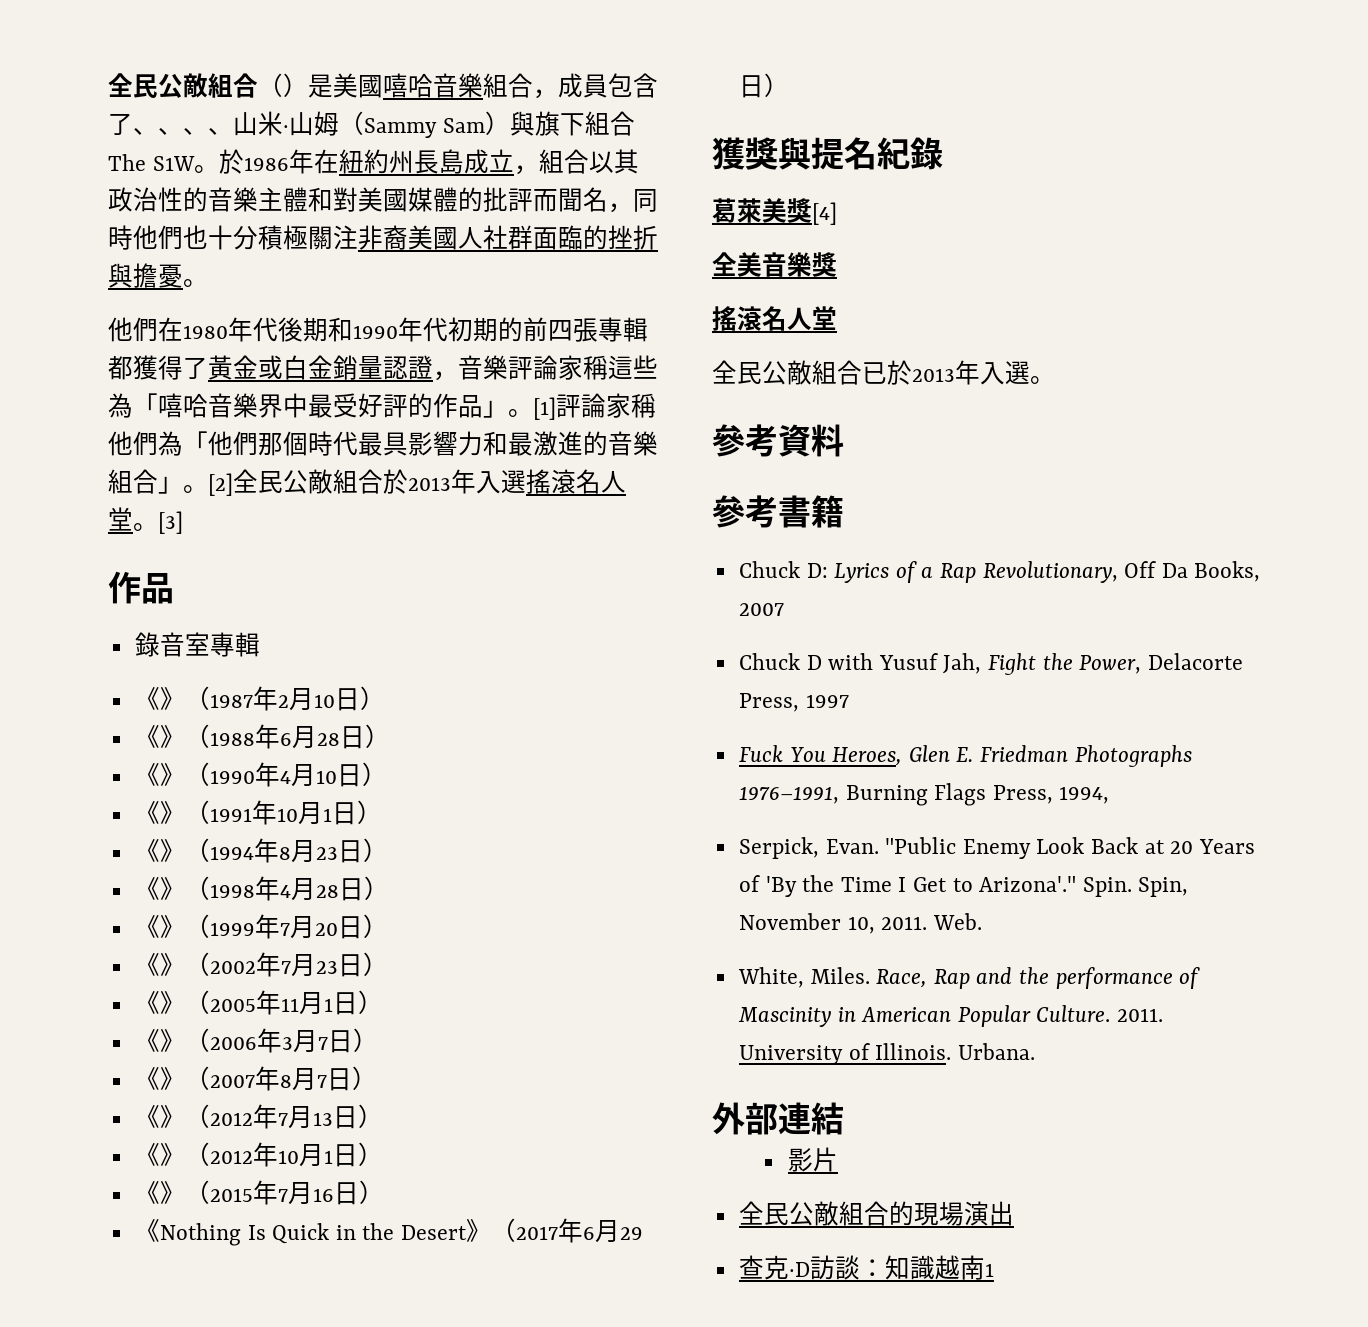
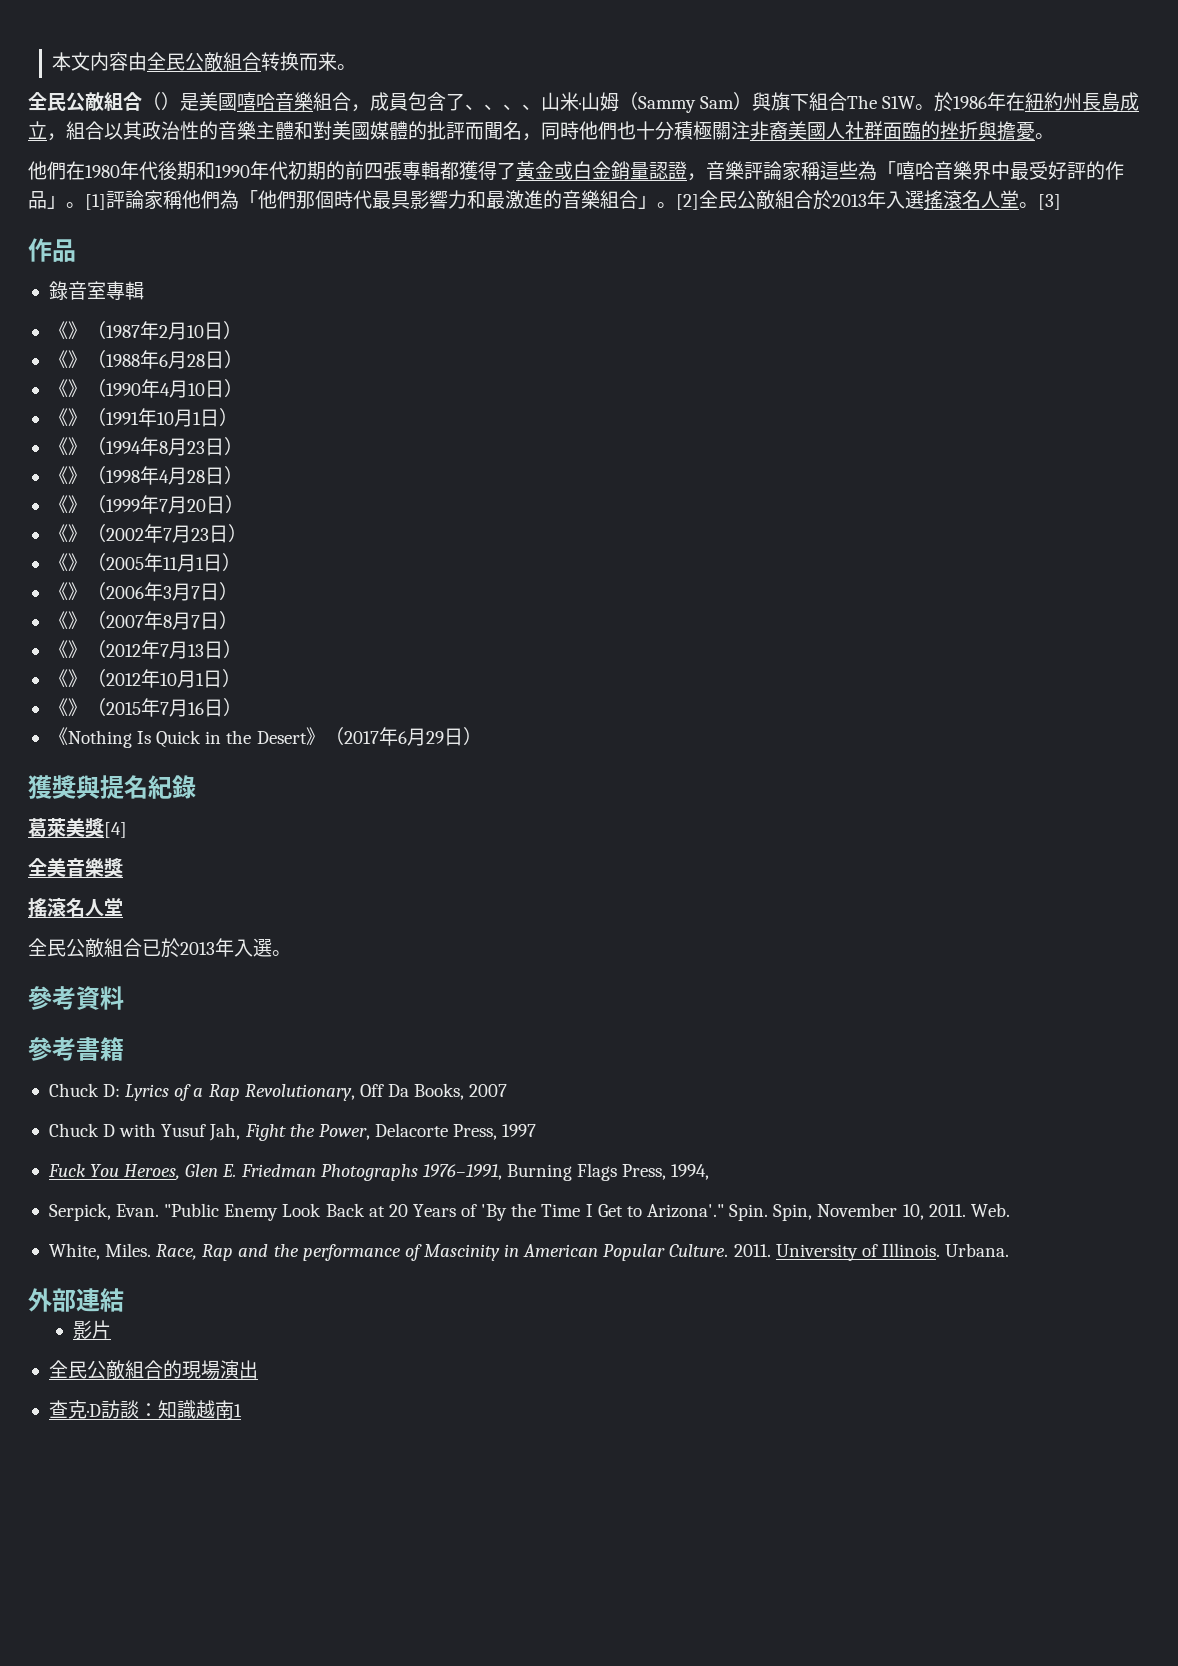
+ 本文内容由全民公敵組合转换而来。

